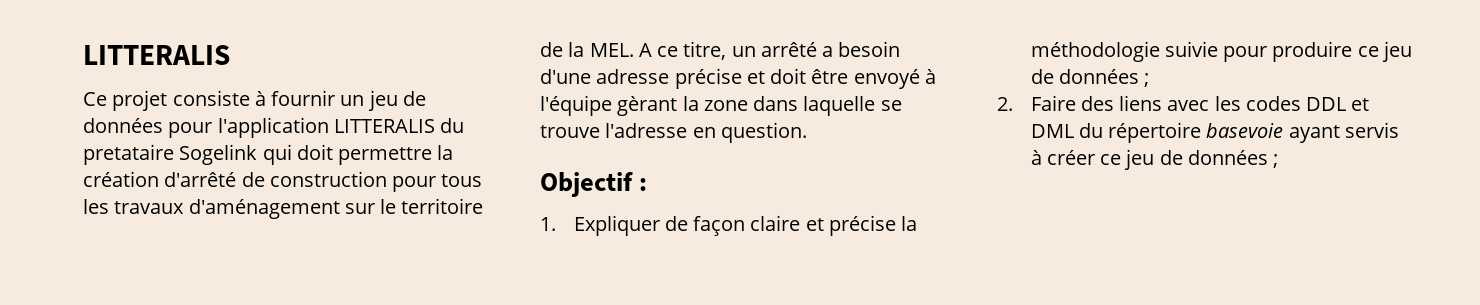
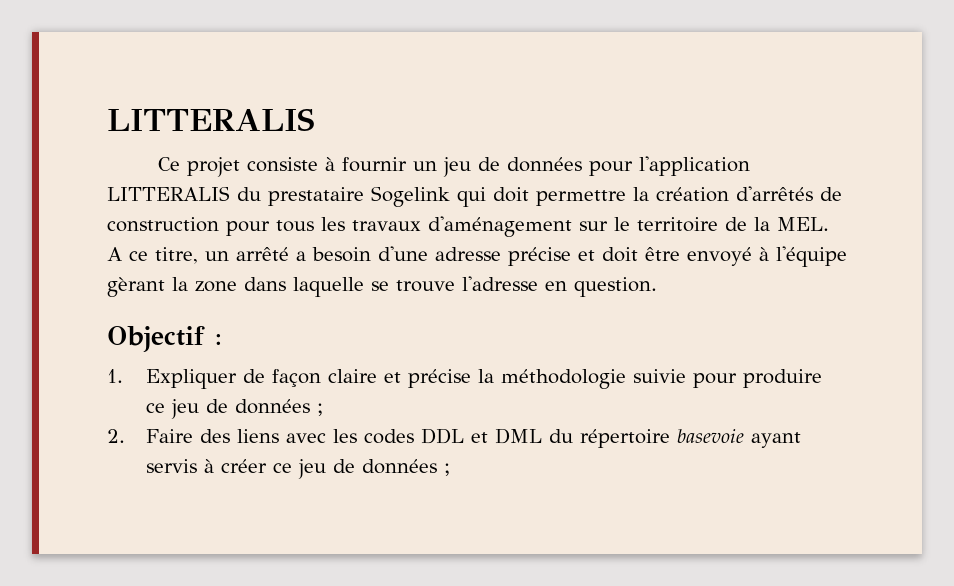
- Ce projet consiste à fournir un jeu de données pour l'application LITTERALIS du pretataire Sogelink qui doit permettre la création d'arrêté de construction pour tous les travaux d'aménagement sur le territoire de la MEL. A ce titre, un arrêté a besoin d'une adresse précise et doit être envoyé à l'équipe gèrant la zone dans laquelle se trouve l'adresse en question.
+ Ce projet consiste à fournir un jeu de données pour l'application LITTERALIS du prestataire Sogelink qui doit permettre la création d'arrêtés de construction pour tous les travaux d'aménagement sur le territoire de la MEL. A ce titre, un arrêté a besoin d'une adresse précise et doit être envoyé à l'équipe gèrant la zone dans laquelle se trouve l'adresse en question.

